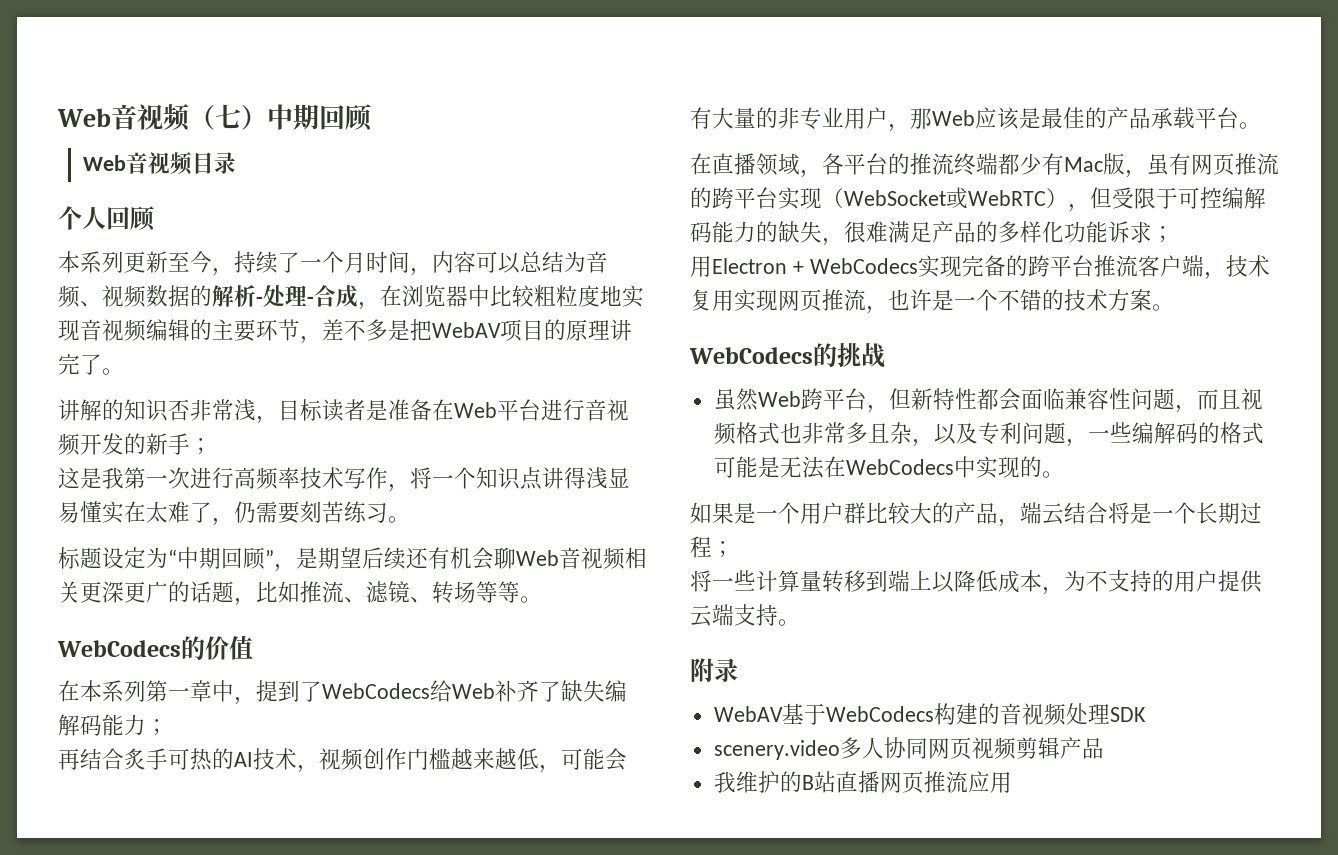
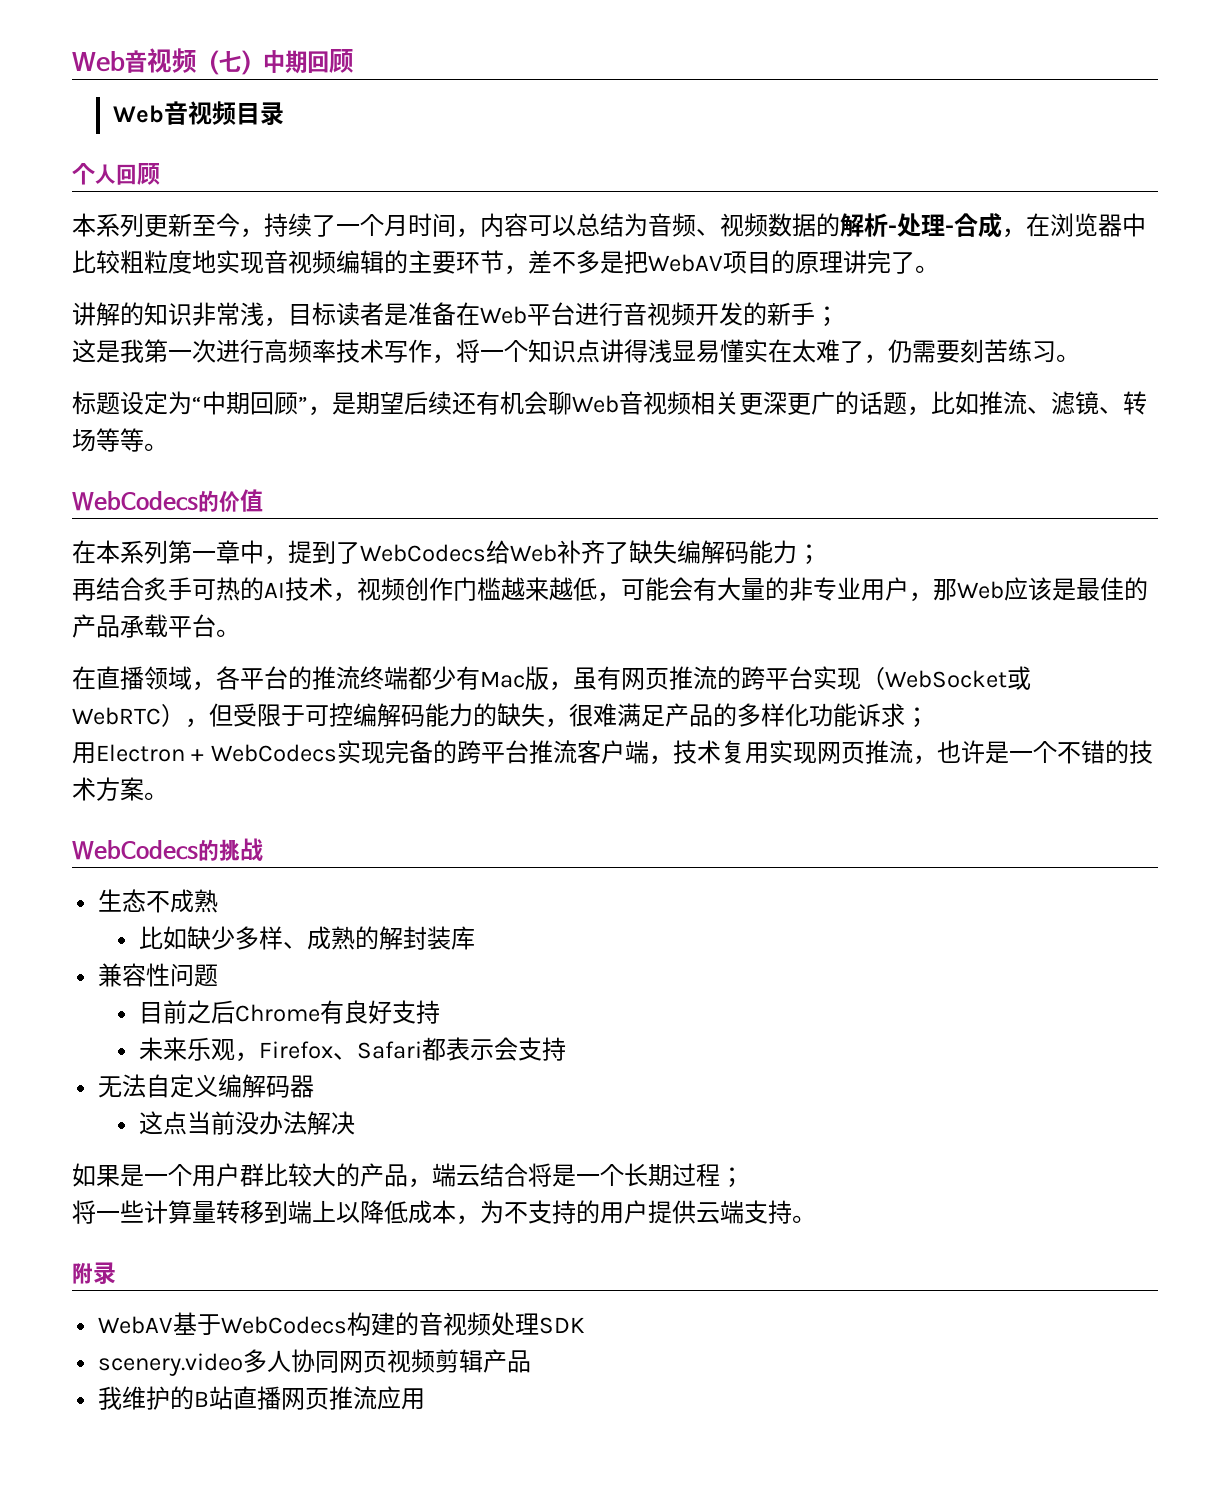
- 讲解的知识否非常浅，目标读者是准备在Web平台进行音视频开发的新手；
+ 讲解的知识非常浅，目标读者是准备在Web平台进行音视频开发的新手；
- 虽然Web跨平台，但新特性都会面临兼容性问题，而且视频格式也非常多且杂，以及专利问题，一些编解码的格式可能是无法在WebCodecs中实现的。
+ 生态不成熟
+ 比如缺少多样、成熟的解封装库
+ 兼容性问题
+ 目前之后Chrome有良好支持
+ 未来乐观，Firefox、Safari都表示会支持
+ 无法自定义编解码器
+ 这点当前没办法解决

